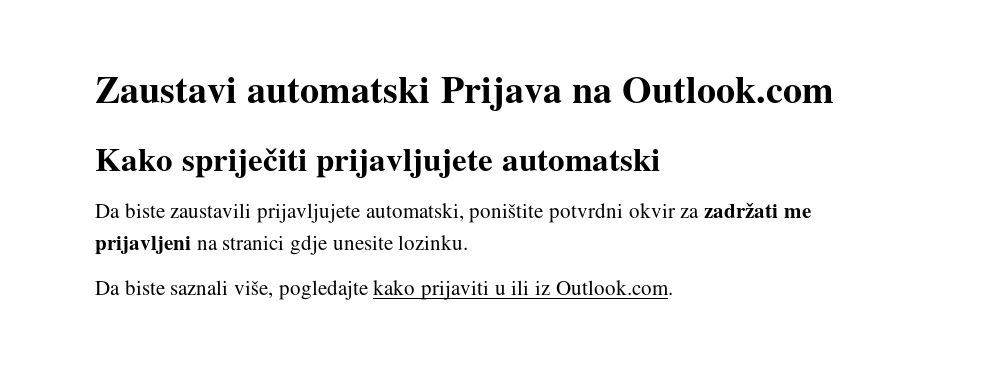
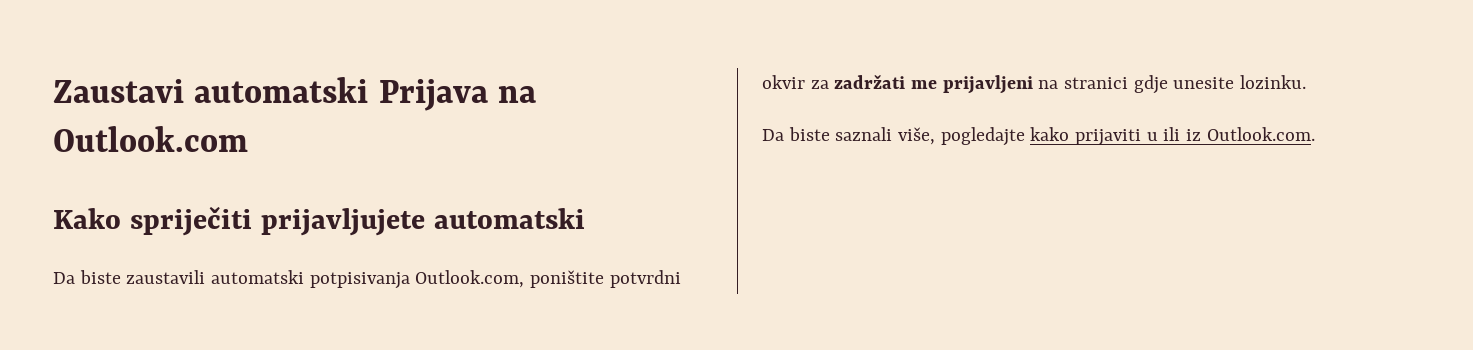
- Da biste zaustavili prijavljujete automatski, poništite potvrdni okvir za zadržati me prijavljeni na stranici gdje unesite lozinku.
+ Da biste zaustavili automatski potpisivanja Outlook.com, poništite potvrdni okvir za zadržati me prijavljeni na stranici gdje unesite lozinku.

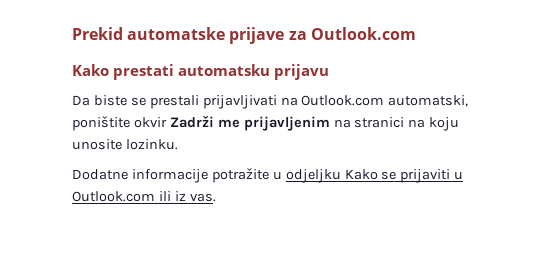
- Zaustavi automatski Prijava na Outlook.com
+ Prekid automatske prijave za Outlook.com
- Kako spriječiti prijavljujete automatski
- Da biste zaustavili automatski potpisivanja Outlook.com, poništite potvrdni okvir za zadržati me prijavljeni na stranici gdje unesite lozinku.
- Da biste saznali više, pogledajte kako prijaviti u ili iz Outlook.com.
+ Kako prestati automatsku prijavu
+ Da biste se prestali prijavljivati na Outlook.com automatski, poništite okvir Zadrži me prijavljenim na stranici na koju unosite lozinku.
+ Dodatne informacije potražite u odjeljku Kako se prijaviti u Outlook.com ili iz vas.

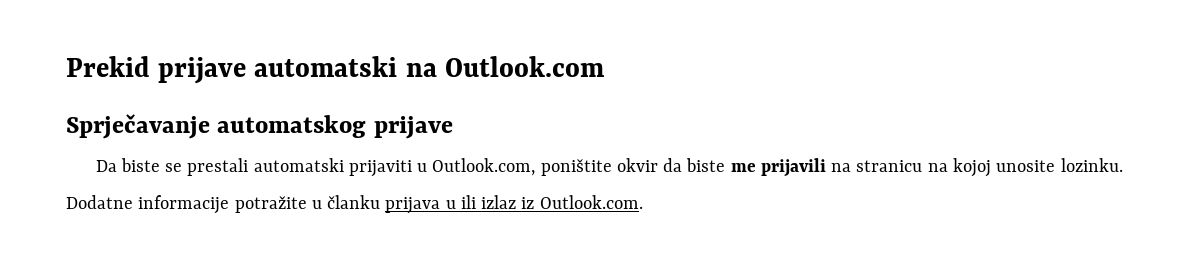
- Prekid automatske prijave za Outlook.com
- Kako prestati automatsku prijavu
- Da biste se prestali prijavljivati na Outlook.com automatski, poništite okvir Zadrži me prijavljenim na stranici na koju unosite lozinku.
+ Prekid prijave automatski na Outlook.com
+ Sprječavanje automatskog prijave
+ Da biste se prestali automatski prijaviti u Outlook.com, poništite okvir da biste me prijavili na stranicu na kojoj unosite lozinku.
- Dodatne informacije potražite u odjeljku Kako se prijaviti u Outlook.com ili iz vas.
+ Dodatne informacije potražite u članku prijava u ili izlaz iz Outlook.com.

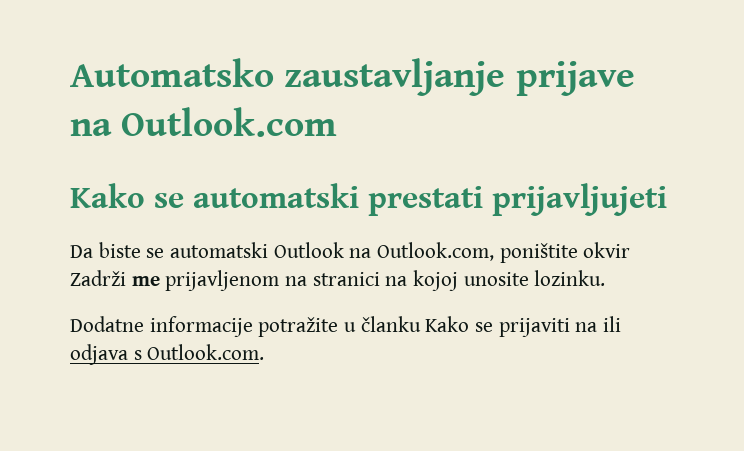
- Prekid prijave automatski na Outlook.com
+ Automatsko zaustavljanje prijave na Outlook.com
- Sprječavanje automatskog prijave
- Da biste se prestali automatski prijaviti u Outlook.com, poništite okvir da biste me prijavili na stranicu na kojoj unosite lozinku.
+ Kako se automatski prestati prijavljujeti
+ Da biste se automatski Outlook na Outlook.com, poništite okvir Zadrži me prijavljenom na stranici na kojoj unosite lozinku.
- Dodatne informacije potražite u članku prijava u ili izlaz iz Outlook.com.
+ Dodatne informacije potražite u članku Kako se prijaviti na ili odjava s Outlook.com.

